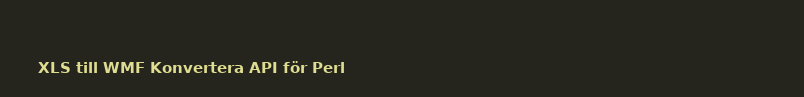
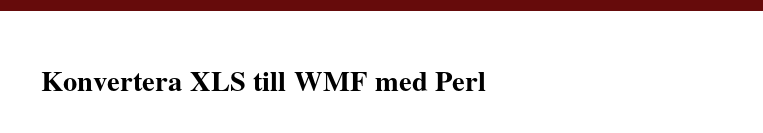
- XLS till WMF Konvertera API för Perl
+ Konvertera XLS till WMF med Perl

